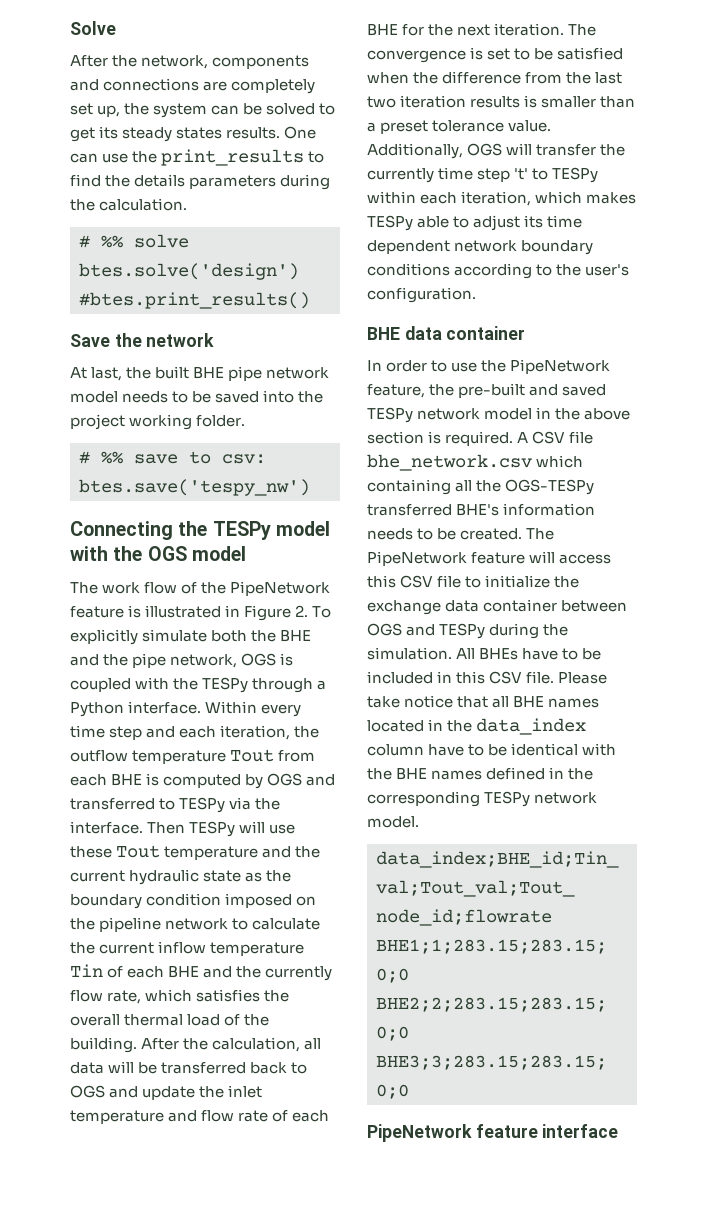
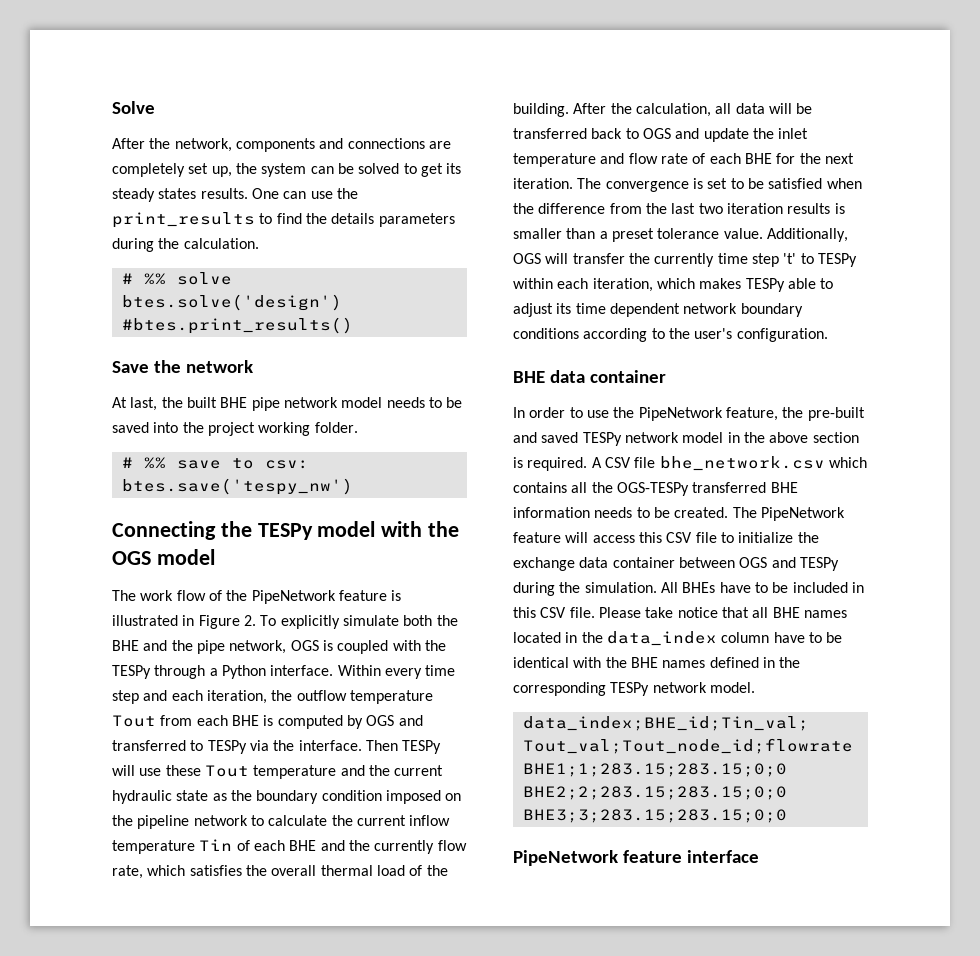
- A CSV file bhe_network.csv which containing all the OGS-TESPy transferred BHE's information needs to be created.
+ A CSV file bhe_network.csv which contains all the OGS-TESPy transferred BHE information needs to be created.

